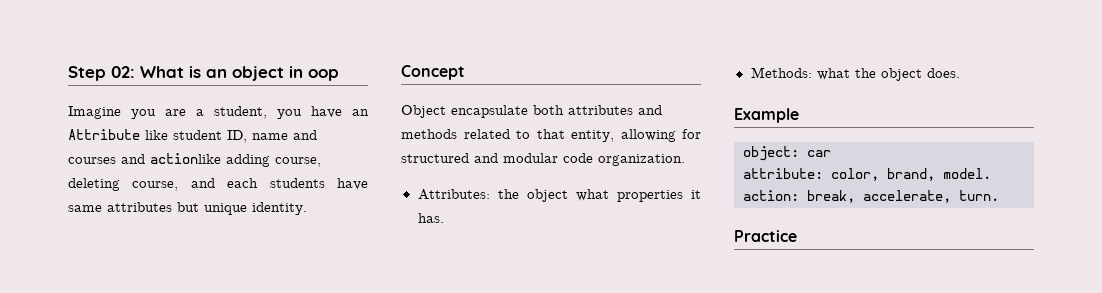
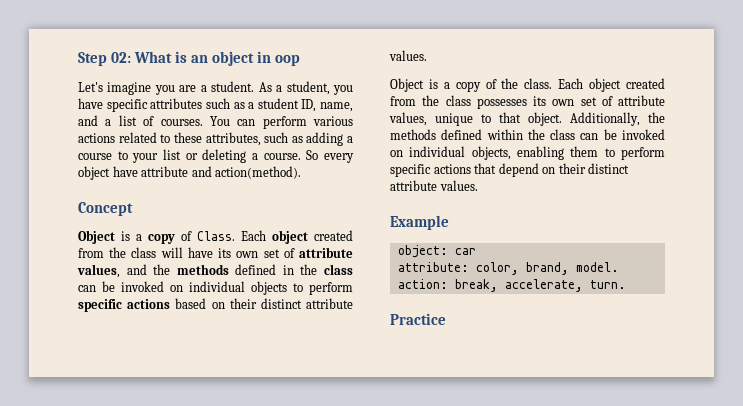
- Imagine you are a student, you have an Attribute like student ID, name and courses and actionlike adding course, deleting course, and each students have same attributes but unique identity.
+ Let's imagine you are a student. As a student, you have specific attributes such as a student ID, name, and a list of courses. You can perform various actions related to these attributes, such as adding a course to your list or deleting a course. So every object have attribute and action(method).
  Concept
- Object encapsulate both attributes and methods related to that entity, allowing for structured and modular code organization.
- Attributes: the object what properties it has.
- Methods: what the object does.
+ Object is a copy of Class. Each object created from the class will have its own set of attribute values, and the methods defined in the class can be invoked on individual objects to perform specific actions based on their distinct attribute values.
+ Object is a copy of the class. Each object created from the class possesses its own set of attribute values, unique to that object. Additionally, the methods defined within the class can be invoked on individual objects, enabling them to perform specific actions that depend on their distinct attribute values.

